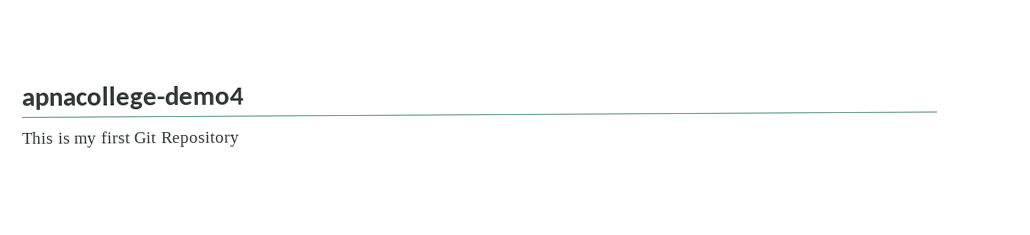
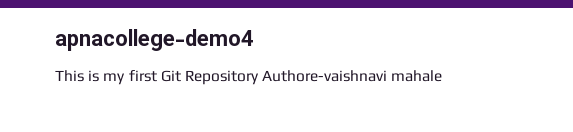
- This is my first Git Repository
+ This is my first Git Repository Authore-vaishnavi mahale

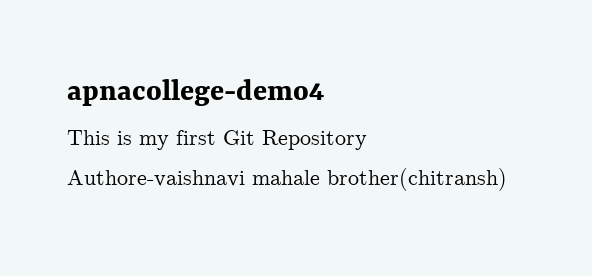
- This is my first Git Repository Authore-vaishnavi mahale
+ This is my first Git Repository
+ Authore-vaishnavi mahale brother(chitransh)

